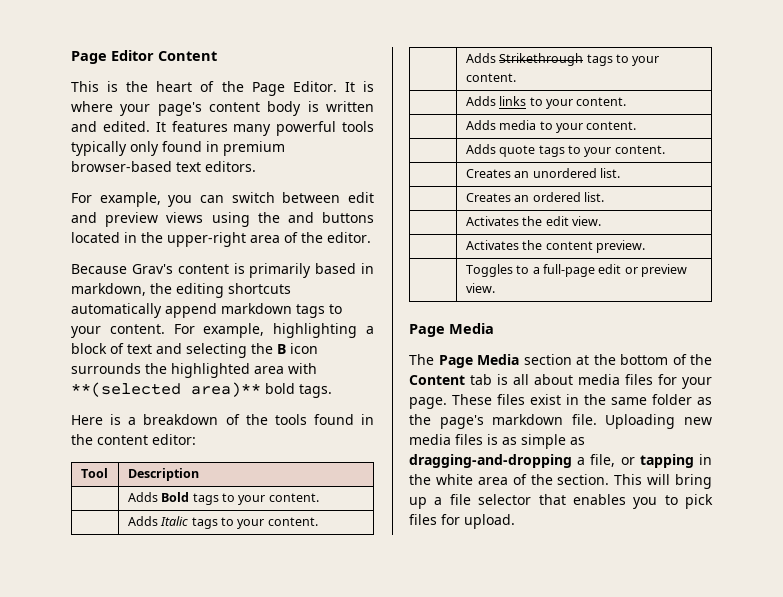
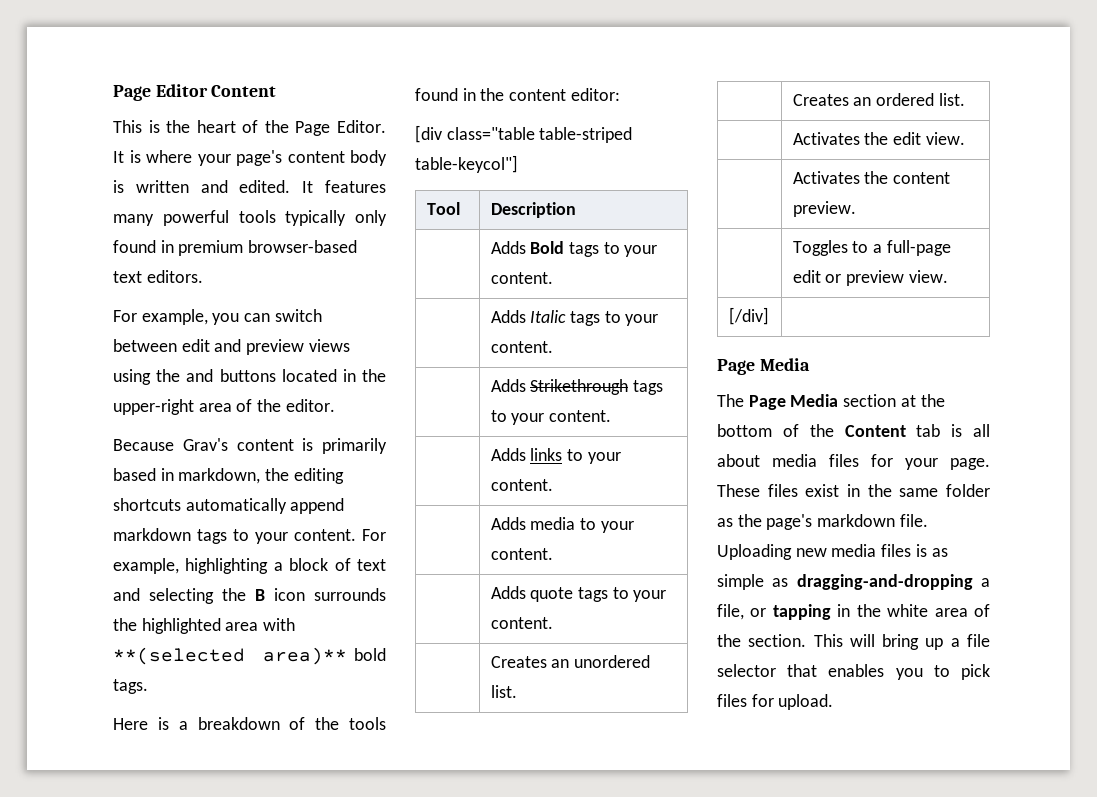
+ [div class="table table-striped table-keycol"]
+ [/div] |

